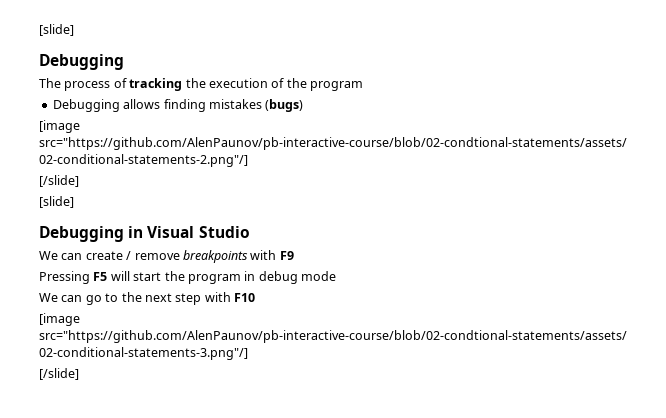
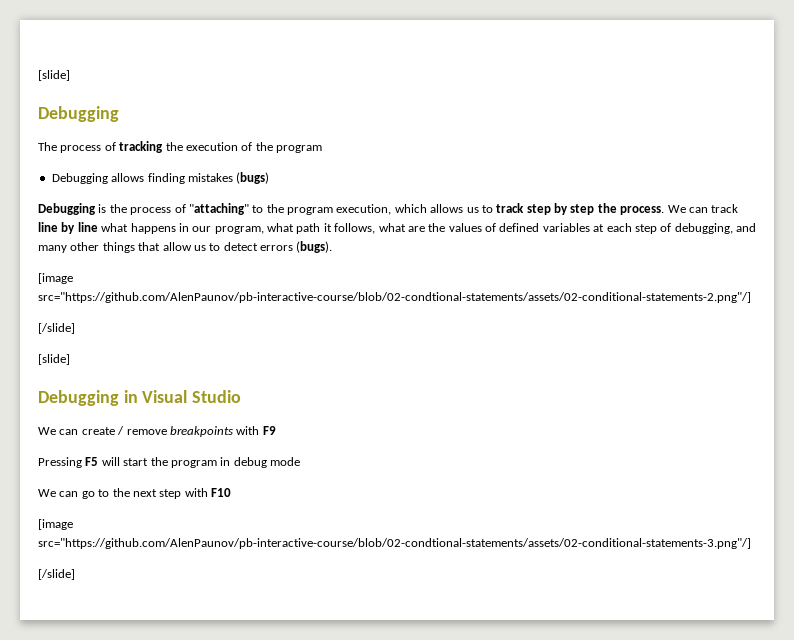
+ Debugging is the process of "attaching" to the program execution, which allows us to track step by step the process. We can track line by line what happens in our program, what path it follows, what are the values of defined variables at each step of debugging, and many other things that allow us to detect errors (bugs).

